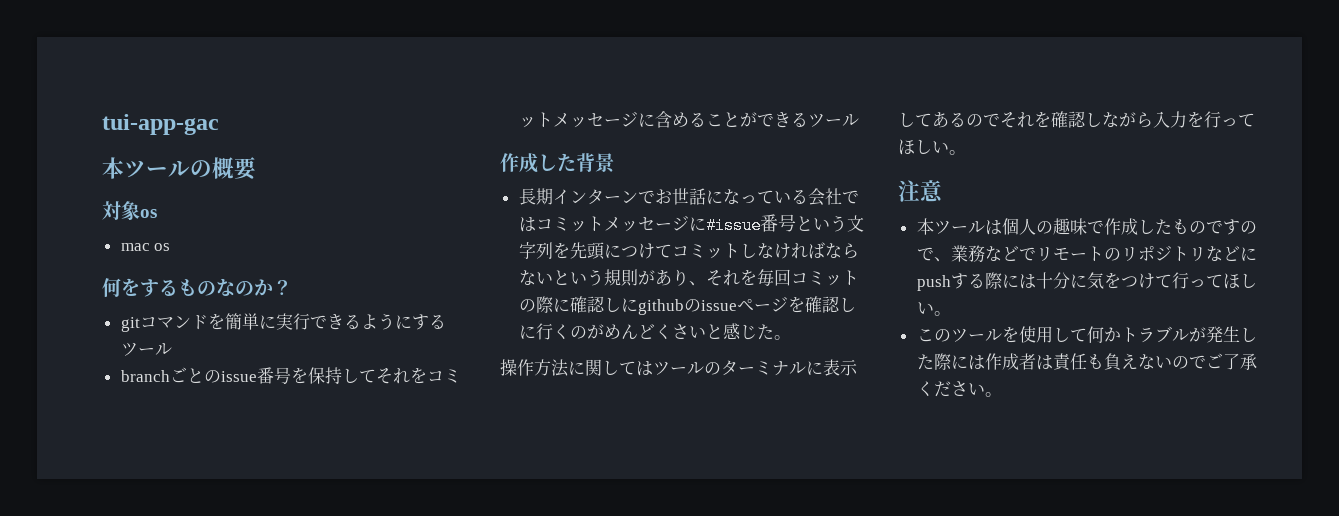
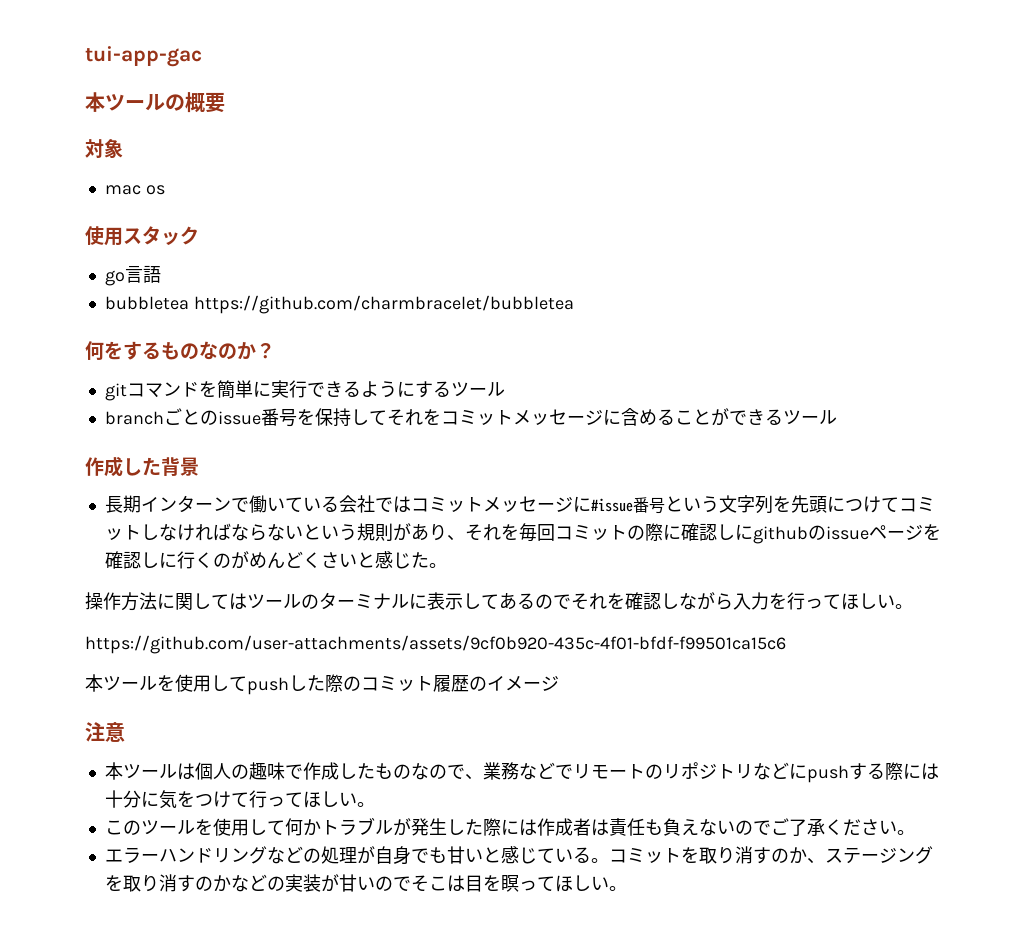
- 対象os
+ 対象
+ 使用スタック
+ go言語
+ bubbletea https://github.com/charmbracelet/bubbletea
- 長期インターンでお世話になっている会社ではコミットメッセージに#issue番号という文字列を先頭につけてコミットしなければならないという規則があり、それを毎回コミットの際に確認しにgithubのissueページを確認しに行くのがめんどくさいと感じた。
+ 長期インターンで働いている会社ではコミットメッセージに#issue番号という文字列を先頭につけてコミットしなければならないという規則があり、それを毎回コミットの際に確認しにgithubのissueページを確認しに行くのがめんどくさいと感じた。
+ https://github.com/user-attachments/assets/9cf0b920-435c-4f01-bfdf-f99501ca15c6
+ 本ツールを使用してpushした際のコミット履歴のイメージ
- 本ツールは個人の趣味で作成したものですので、業務などでリモートのリポジトリなどにpushする際には十分に気をつけて行ってほしい。
+ 本ツールは個人の趣味で作成したものなので、業務などでリモートのリポジトリなどにpushする際には十分に気をつけて行ってほしい。
+ エラーハンドリングなどの処理が自身でも甘いと感じている。コミットを取り消すのか、ステージングを取り消すのかなどの実装が甘いのでそこは目を瞑ってほしい。

